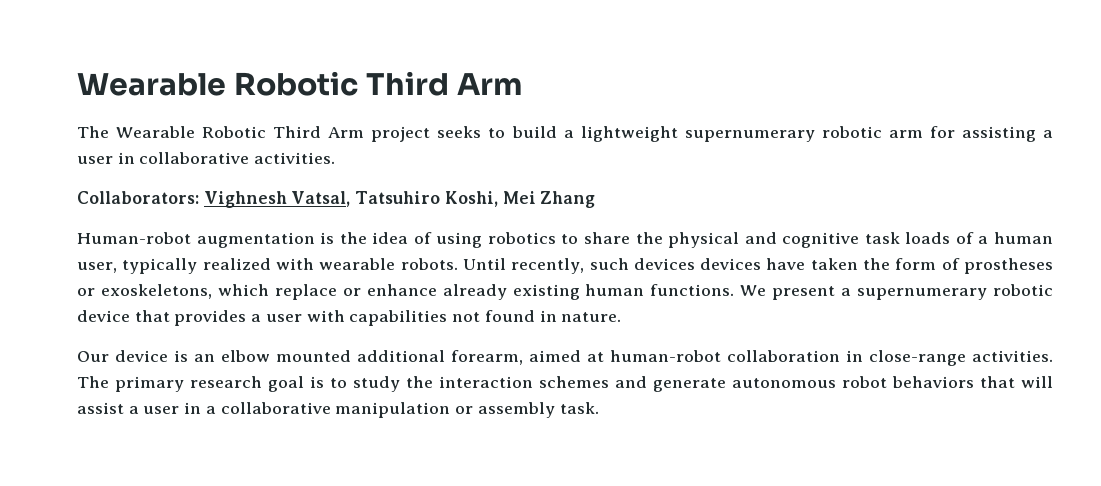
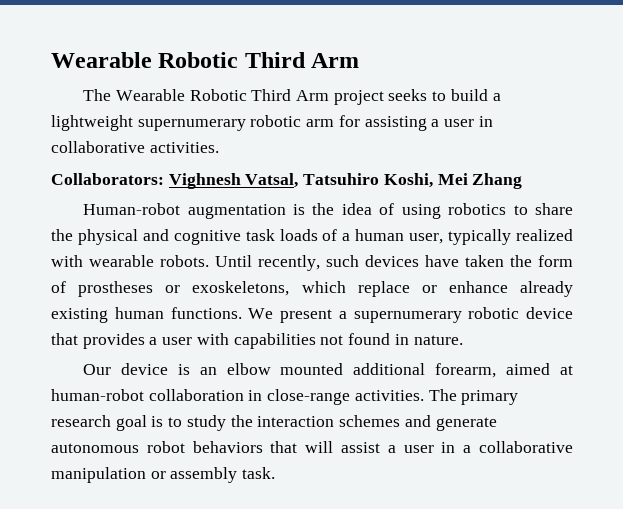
- Until recently, such devices devices have taken the form of prostheses or exoskeletons, which replace or enhance already existing human functions.
+ Until recently, such devices have taken the form of prostheses or exoskeletons, which replace or enhance already existing human functions.

